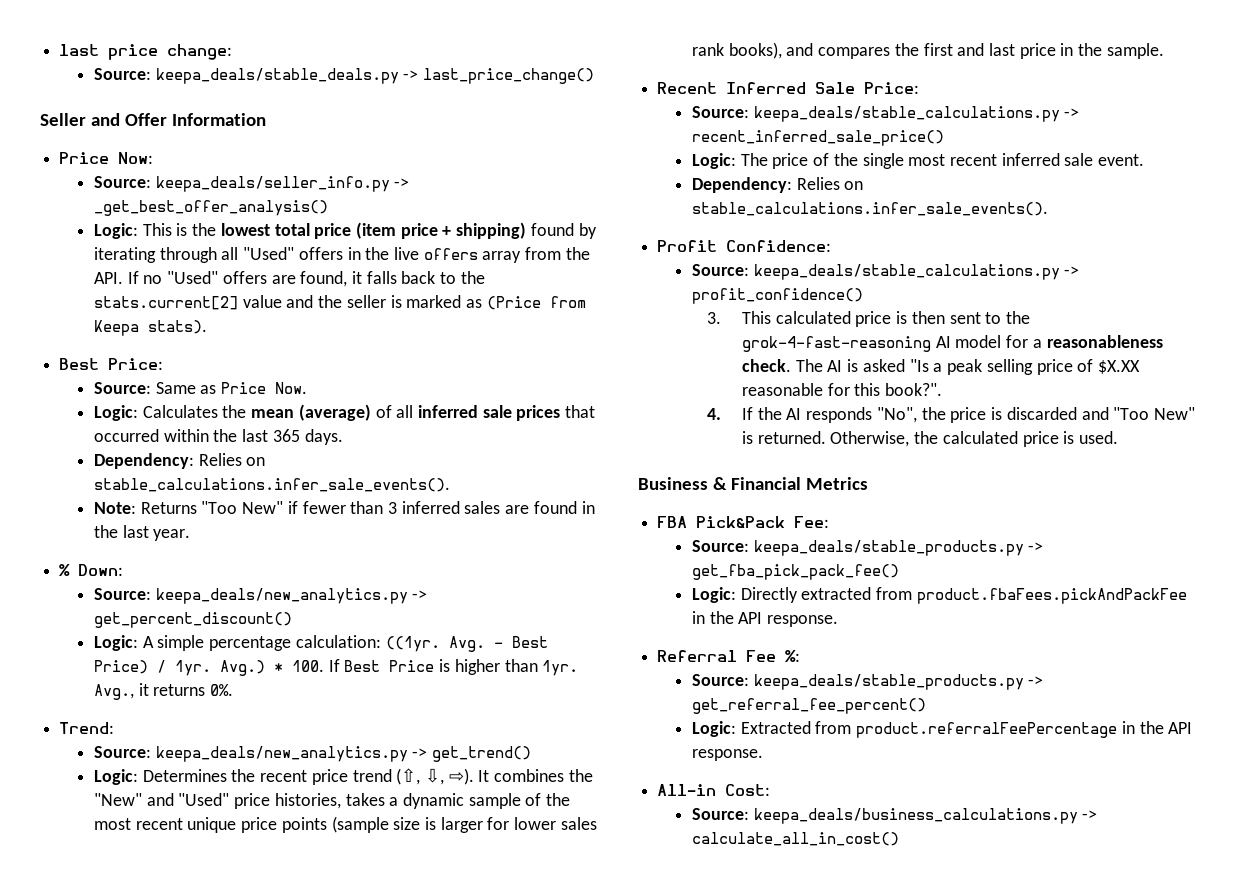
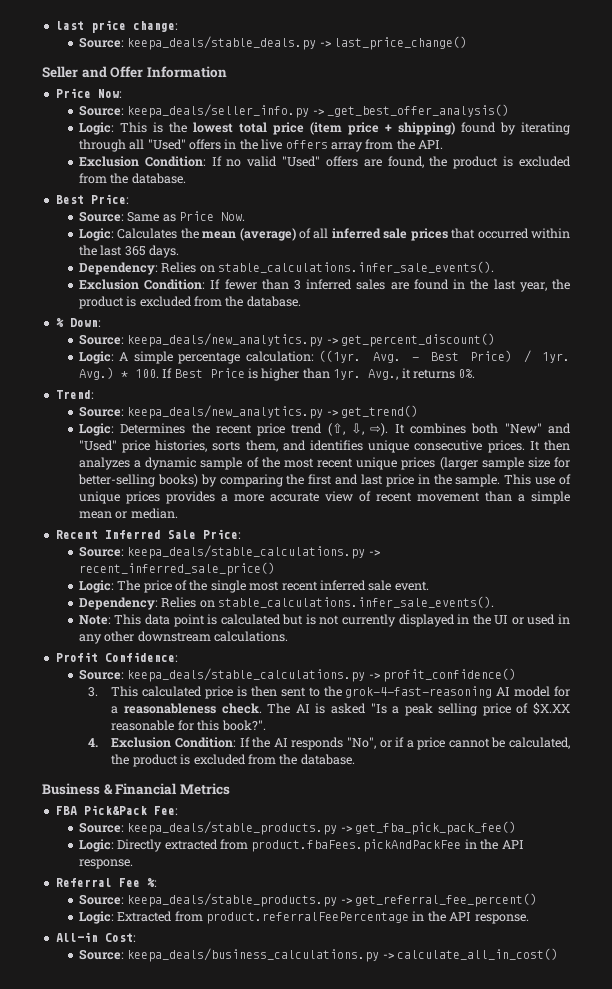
- Logic: This is the lowest total price (item price + shipping) found by iterating through all "Used" offers in the live offers array from the API. If no "Used" offers are found, it falls back to the stats.current[2] value and the seller is marked as (Price from Keepa stats).
+ Logic: This is the lowest total price (item price + shipping) found by iterating through all "Used" offers in the live offers array from the API.
+ Exclusion Condition: If no valid "Used" offers are found, the product is excluded from the database.
- Note: Returns "Too New" if fewer than 3 inferred sales are found in the last year.
+ Exclusion Condition: If fewer than 3 inferred sales are found in the last year, the product is excluded from the database.
- It combines the "New" and "Used" price histories, takes a dynamic sample of the most recent unique price points (sample size is larger for lower sales rank books), and compares the first and last price in the sample.
+ It combines both "New" and "Used" price histories, sorts them, and identifies unique consecutive prices. It then analyzes a dynamic sample of the most recent unique prices (larger sample size for better-selling books) by comparing the first and last price in the sample. This use of unique prices provides a more accurate view of recent movement than a simple mean or median.
+ Note: This data point is calculated but is not currently displayed in the UI or used in any other downstream calculations.
- 4. If the AI responds "No", the price is discarded and "Too New" is returned. Otherwise, the calculated price is used.
+ 4. Exclusion Condition: If the AI responds "No", or if a price cannot be calculated, the product is excluded from the database.

